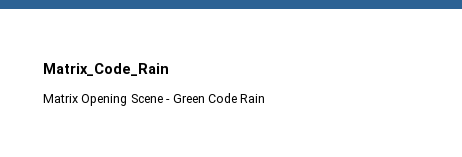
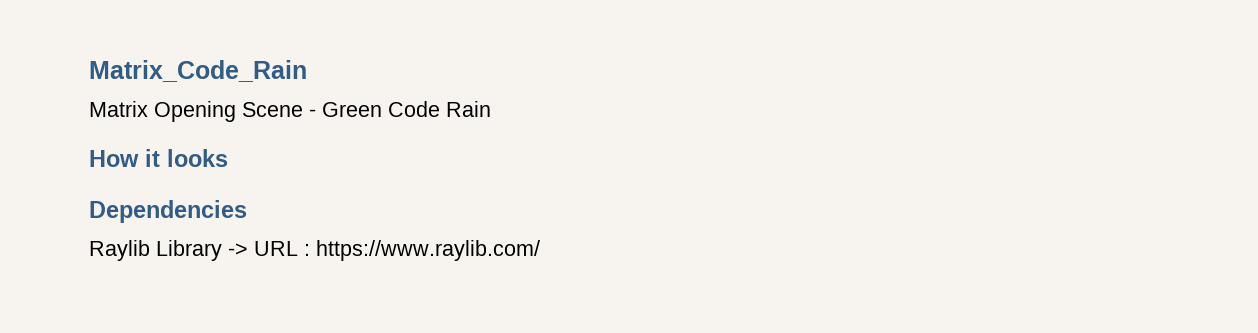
+ How it looks
+ Dependencies
+ Raylib Library -> URL : https://www.raylib.com/

